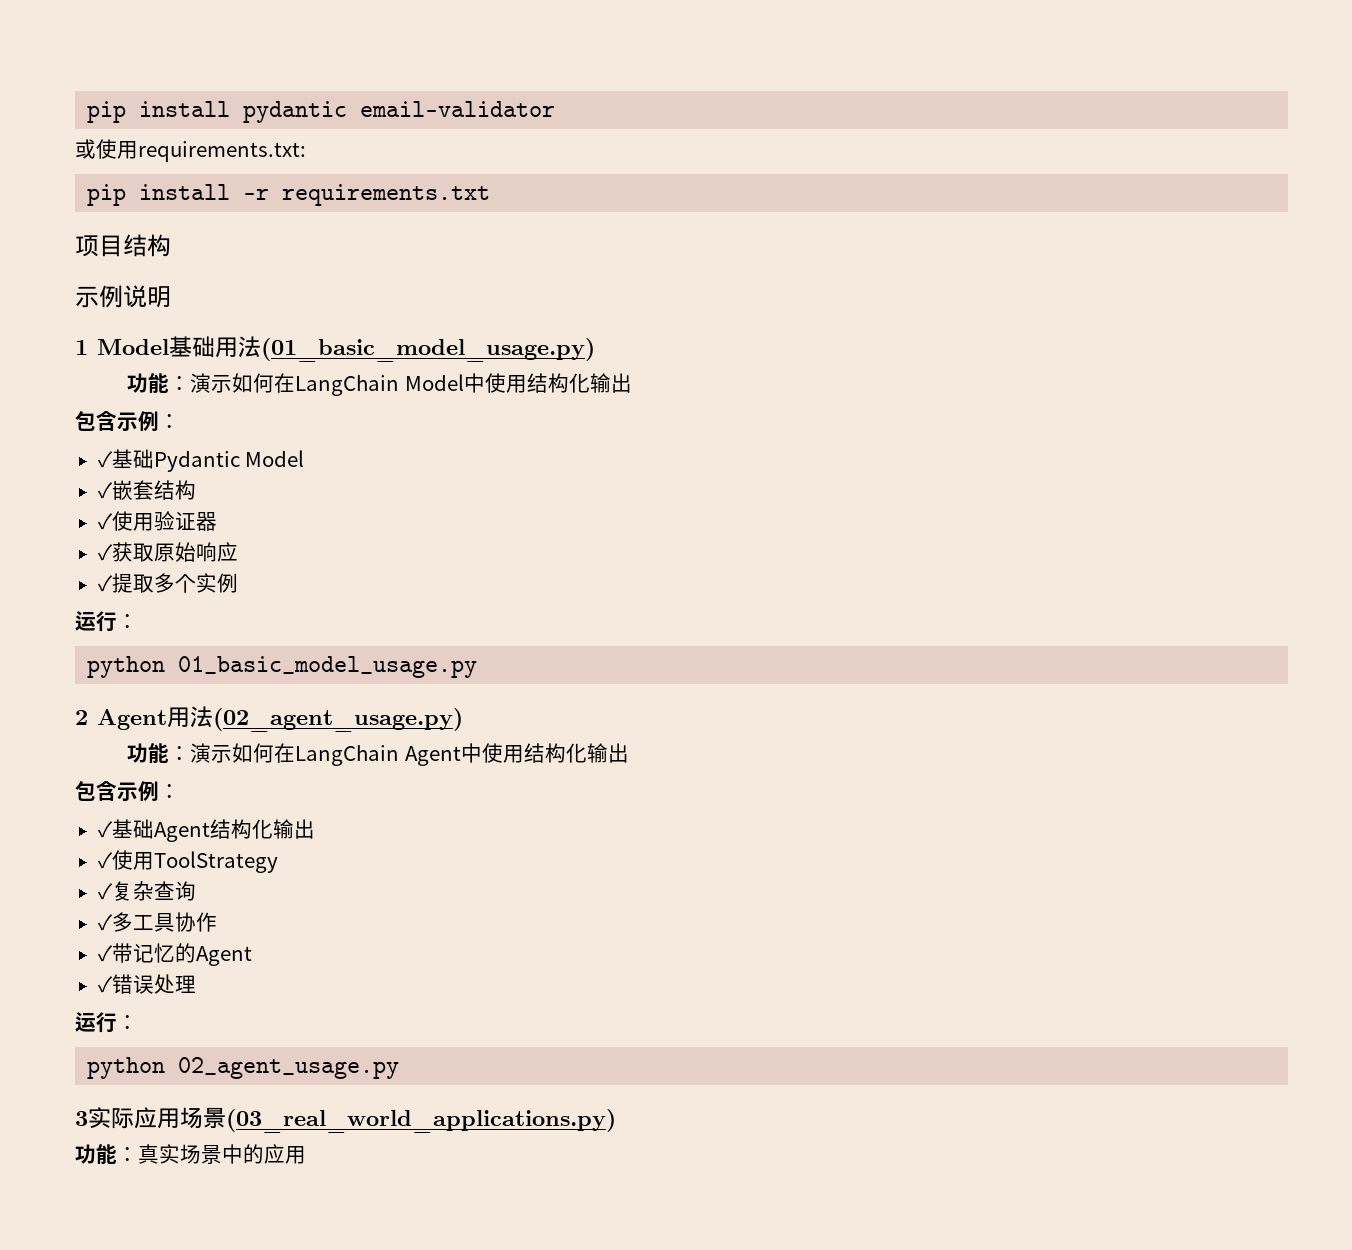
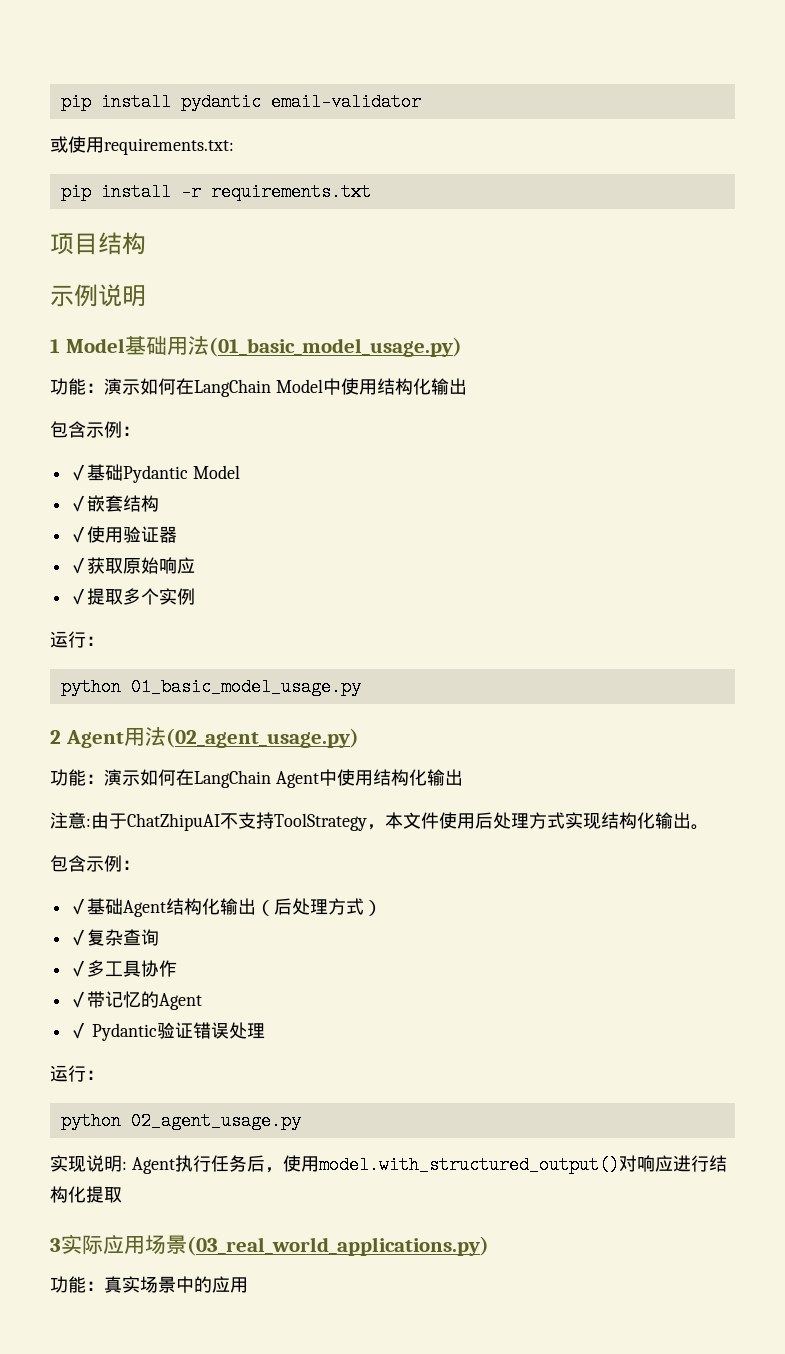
+ 注意:由于ChatZhipuAI不支持ToolStrategy，本文件使用后处理方式实现结构化输出。
- ✓基础Agent结构化输出
- ✓使用ToolStrategy
+ ✓基础Agent结构化输出（后处理方式）
- ✓错误处理
+ ✓ Pydantic验证错误处理
+ 实现说明: Agent执行任务后，使用model.with_structured_output()对响应进行结构化提取

